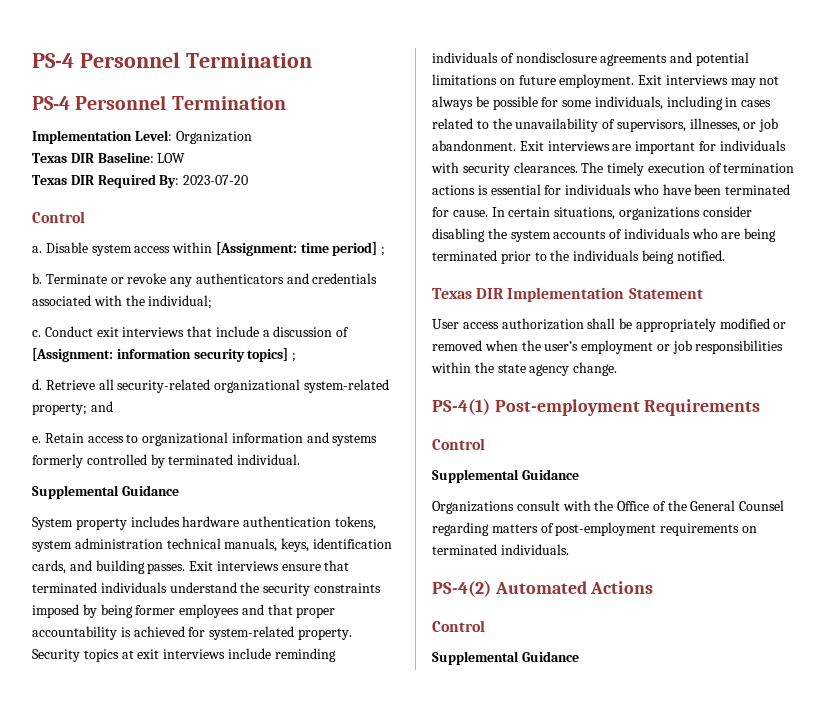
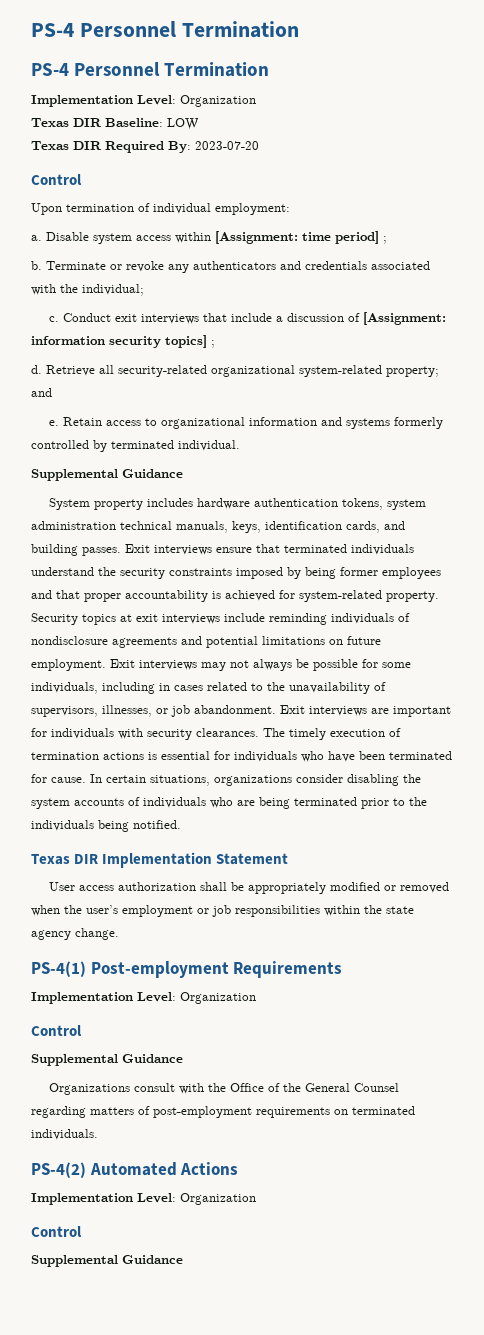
+ Upon termination of individual employment:
  PS-4(1) Post-employment Requirements
+ Implementation Level: Organization
  PS-4(2) Automated Actions
+ Implementation Level: Organization

